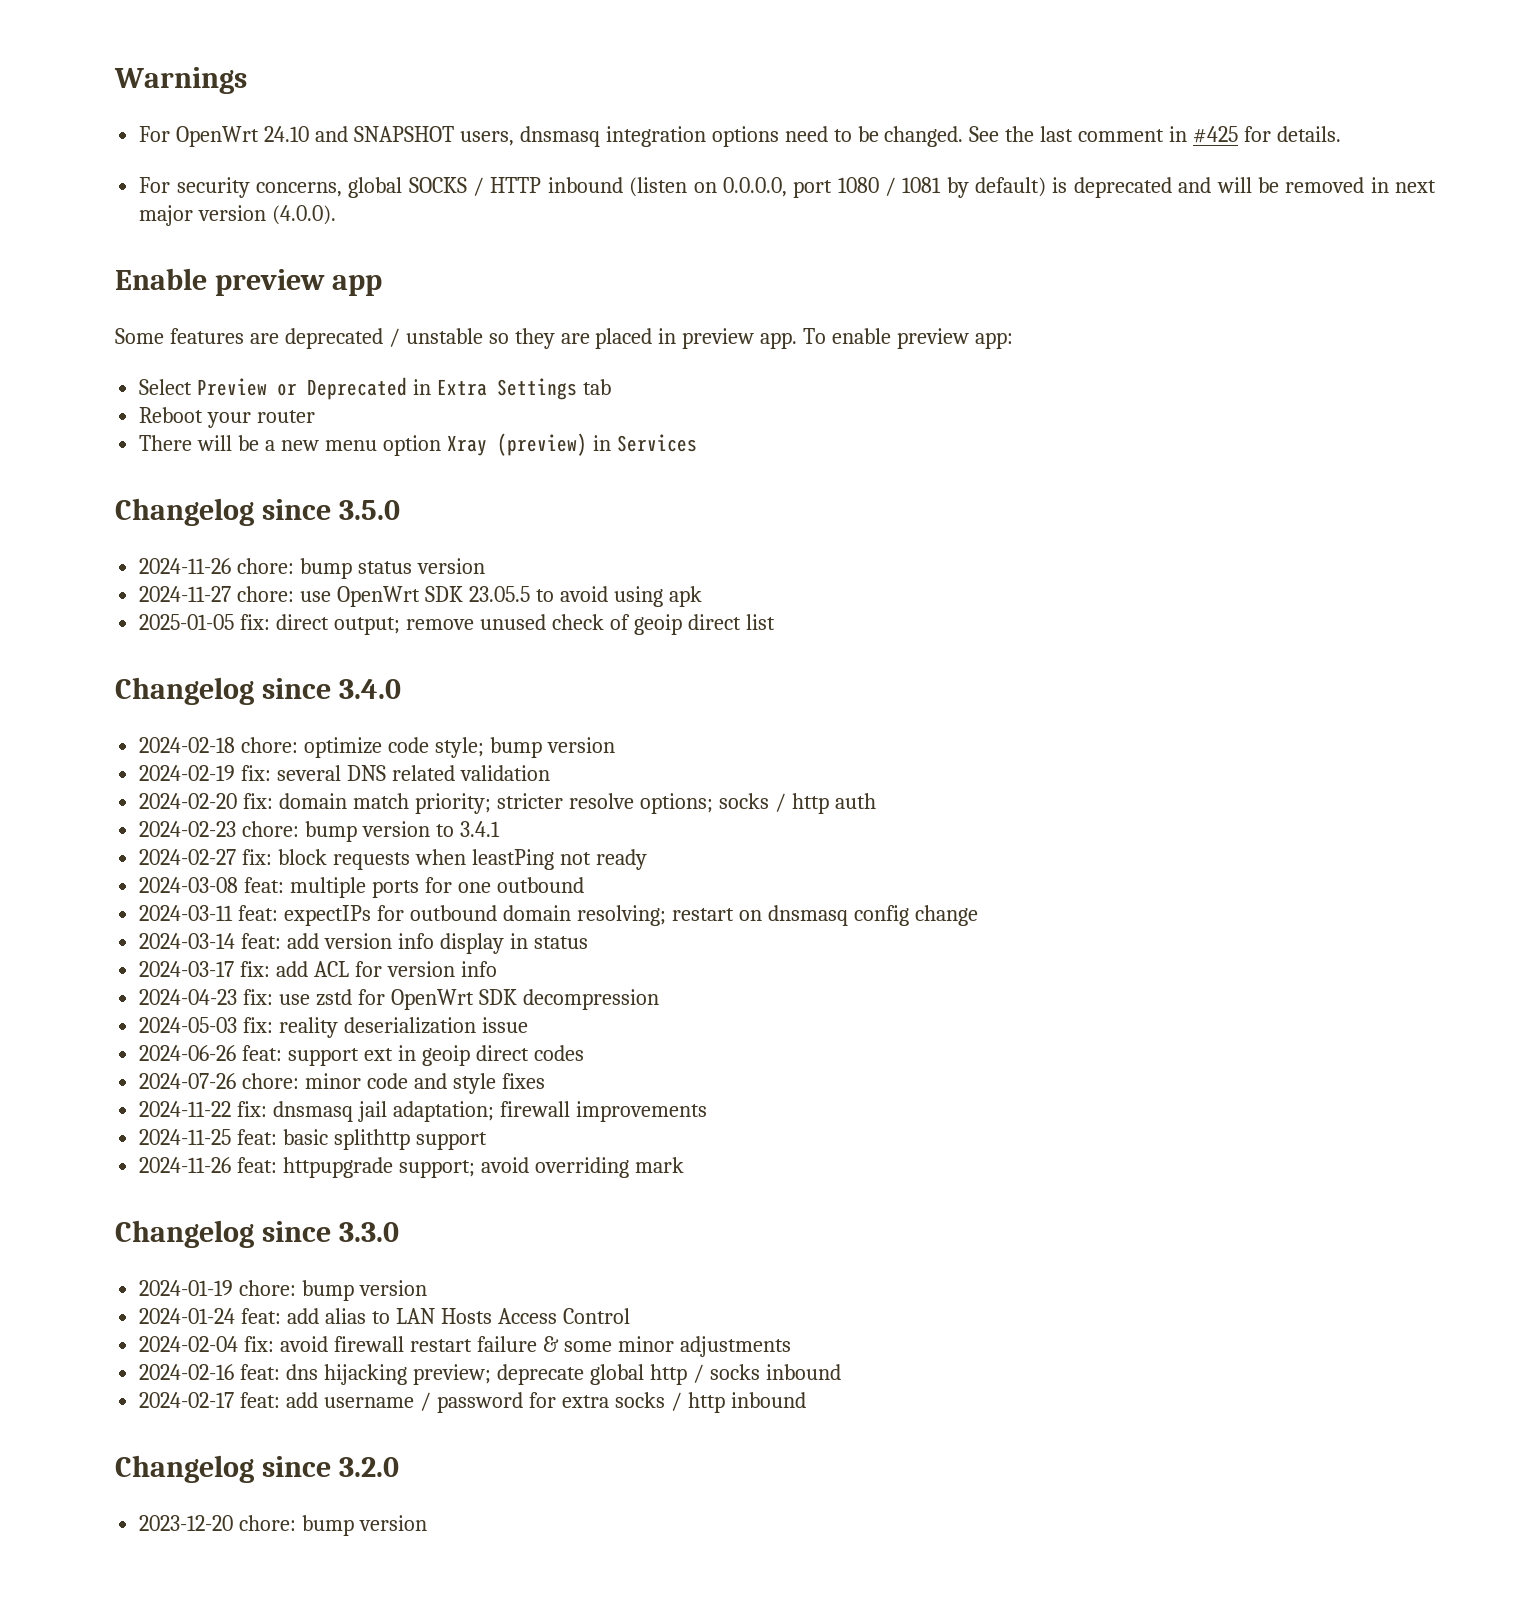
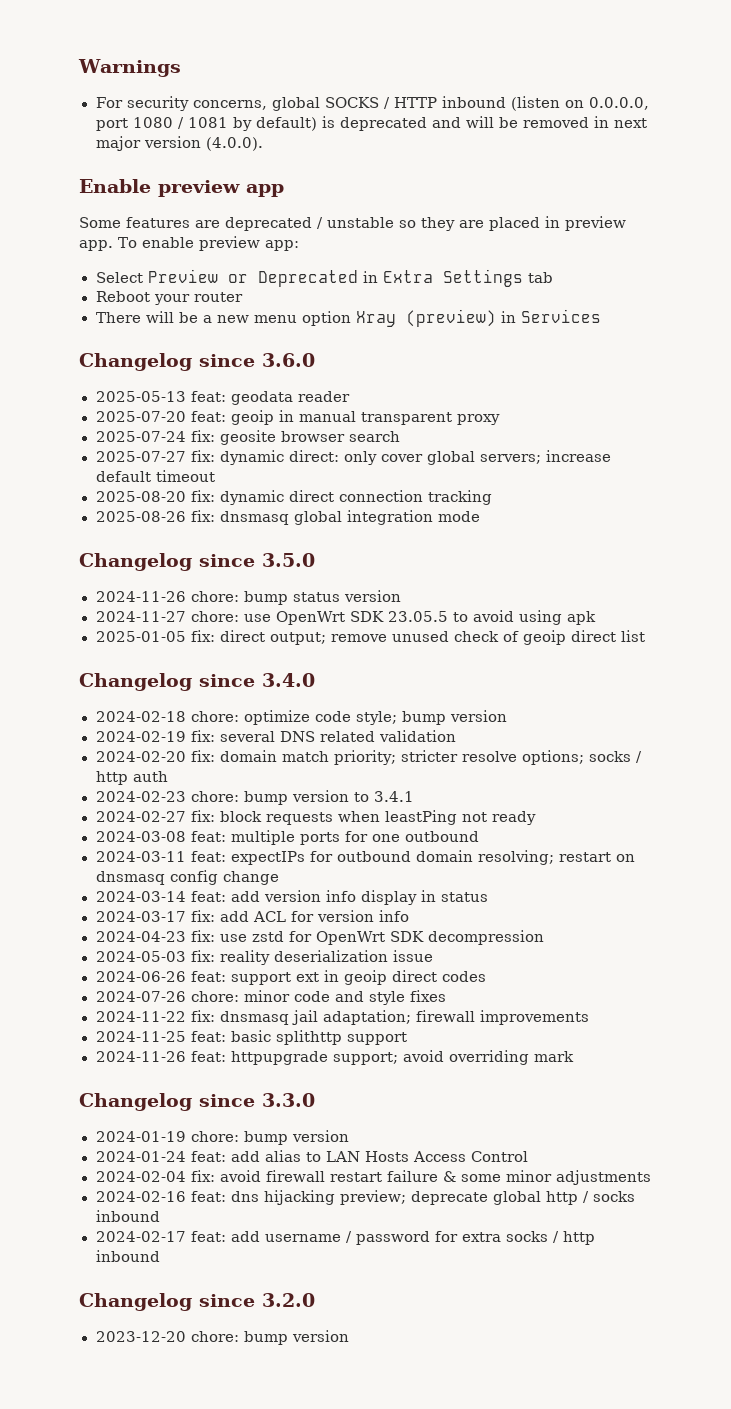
- For OpenWrt 24.10 and SNAPSHOT users, dnsmasq integration options need to be changed. See the last comment in #425 for details.
+ Changelog since 3.6.0
+ 2025-05-13 feat: geodata reader
+ 2025-07-20 feat: geoip in manual transparent proxy
+ 2025-07-24 fix: geosite browser search
+ 2025-07-27 fix: dynamic direct: only cover global servers; increase default timeout
+ 2025-08-20 fix: dynamic direct connection tracking
+ 2025-08-26 fix: dnsmasq global integration mode

